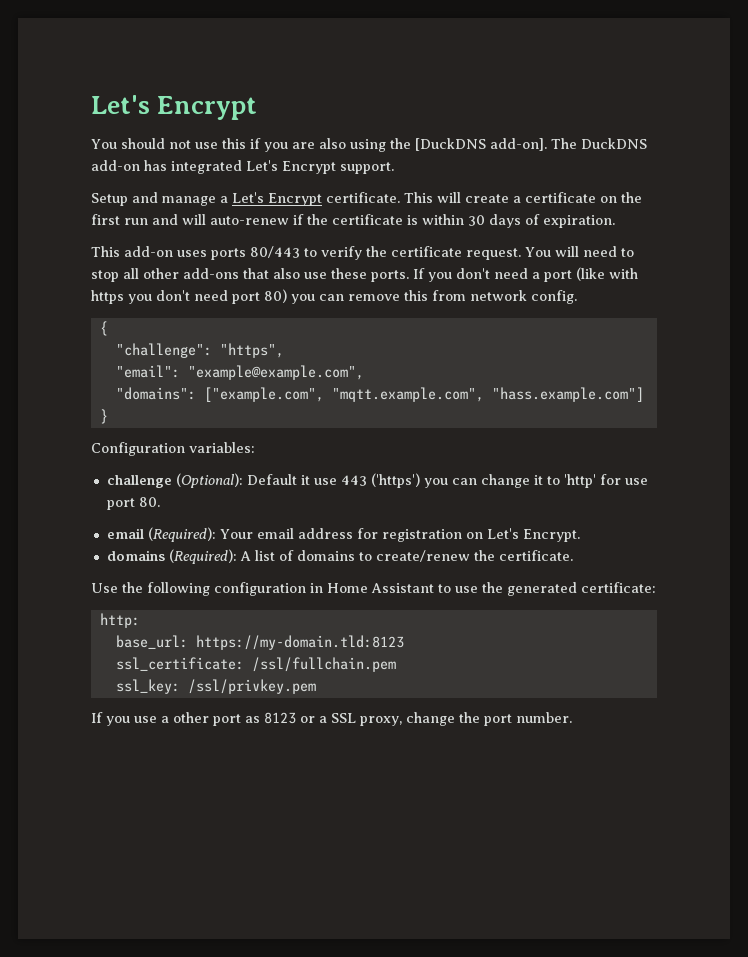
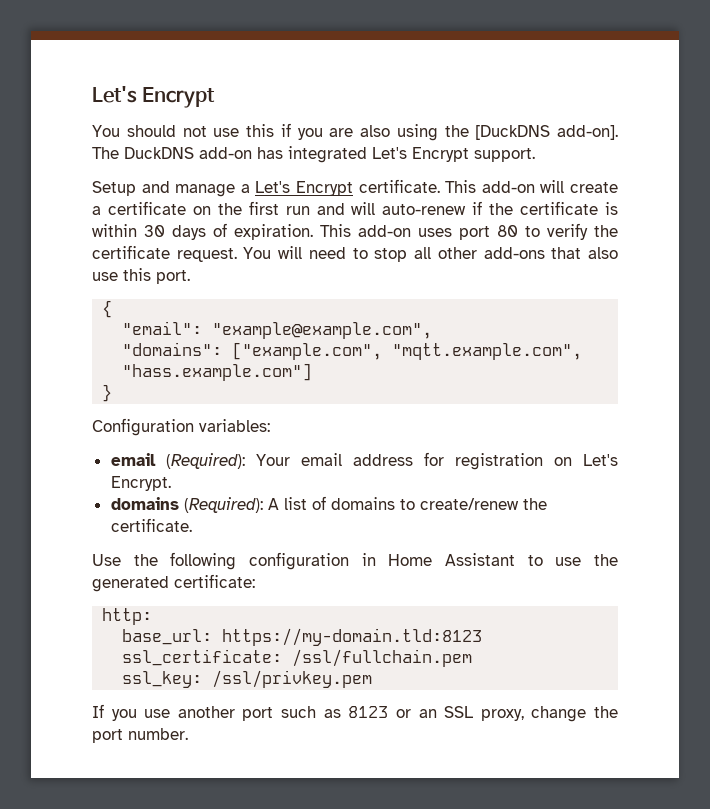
- This will create a certificate on the first run and will auto-renew if the certificate is within 30 days of expiration.
- This add-on uses ports 80/443 to verify the certificate request.
+ This add-on will create a certificate on the first run and will auto-renew if the certificate is within 30 days of expiration. This add-on uses port 80 to verify the certificate request.
- You will need to stop all other add-ons that also use these ports. If you don't need a port (like with https you don't need port 80) you can remove this from network config.
+ You will need to stop all other add-ons that also use this port.
- "challenge": "https",
- challenge (Optional): Default it use 443 ('https') you can change it to 'http' for use port 80.
- If you use a other port as 8123 or a SSL proxy, change the port number.
+ If you use another port such as 8123 or an SSL proxy, change the port number.

